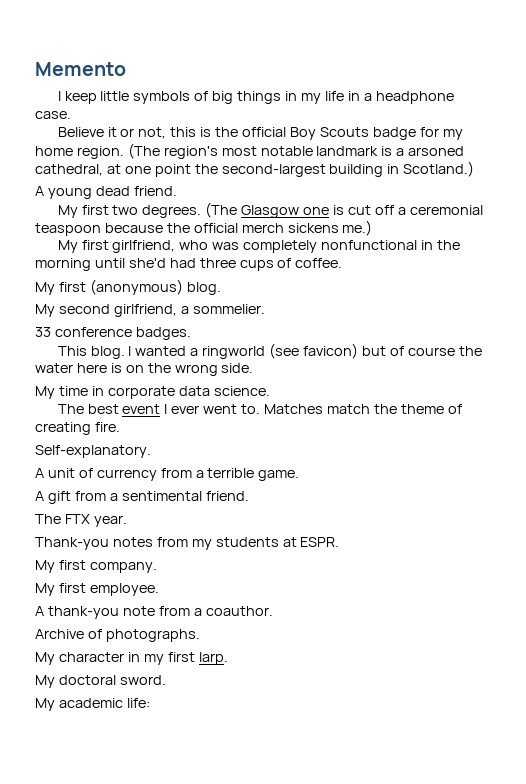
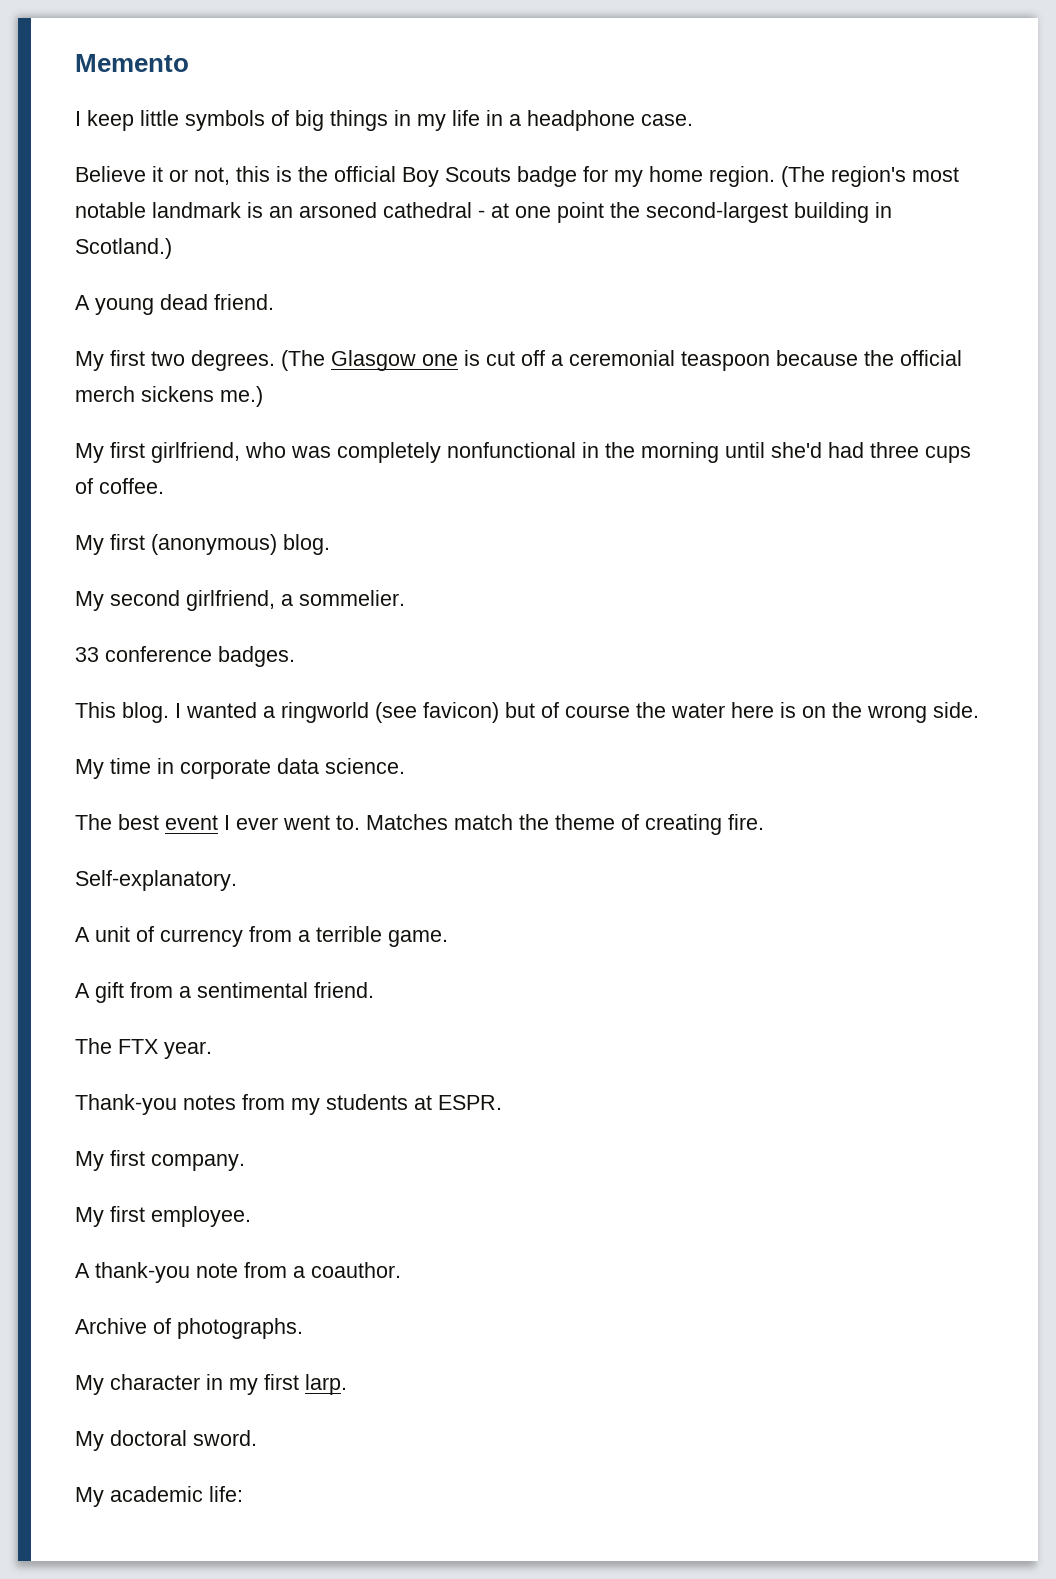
- (The region's most notable landmark is a arsoned cathedral, at one point the second-largest building in Scotland.)
+ (The region's most notable landmark is an arsoned cathedral - at one point the second-largest building in Scotland.)

